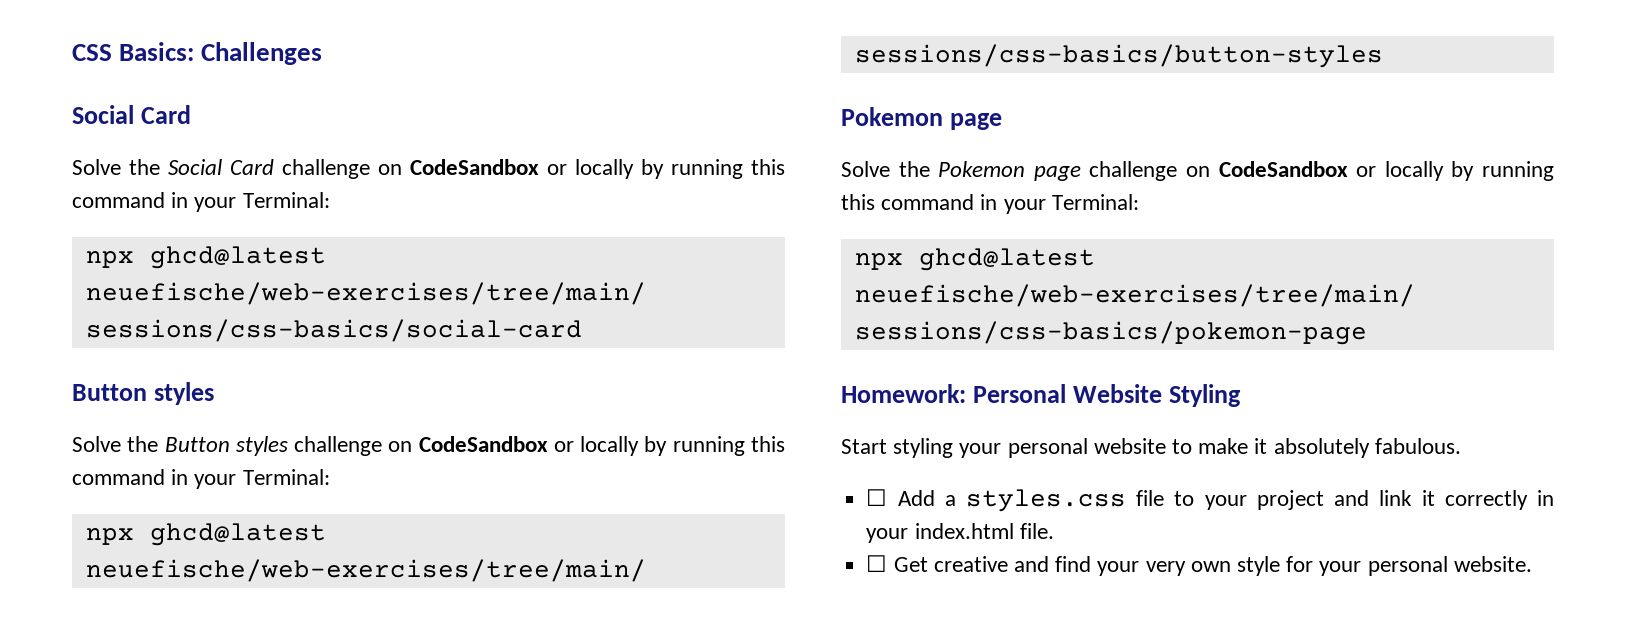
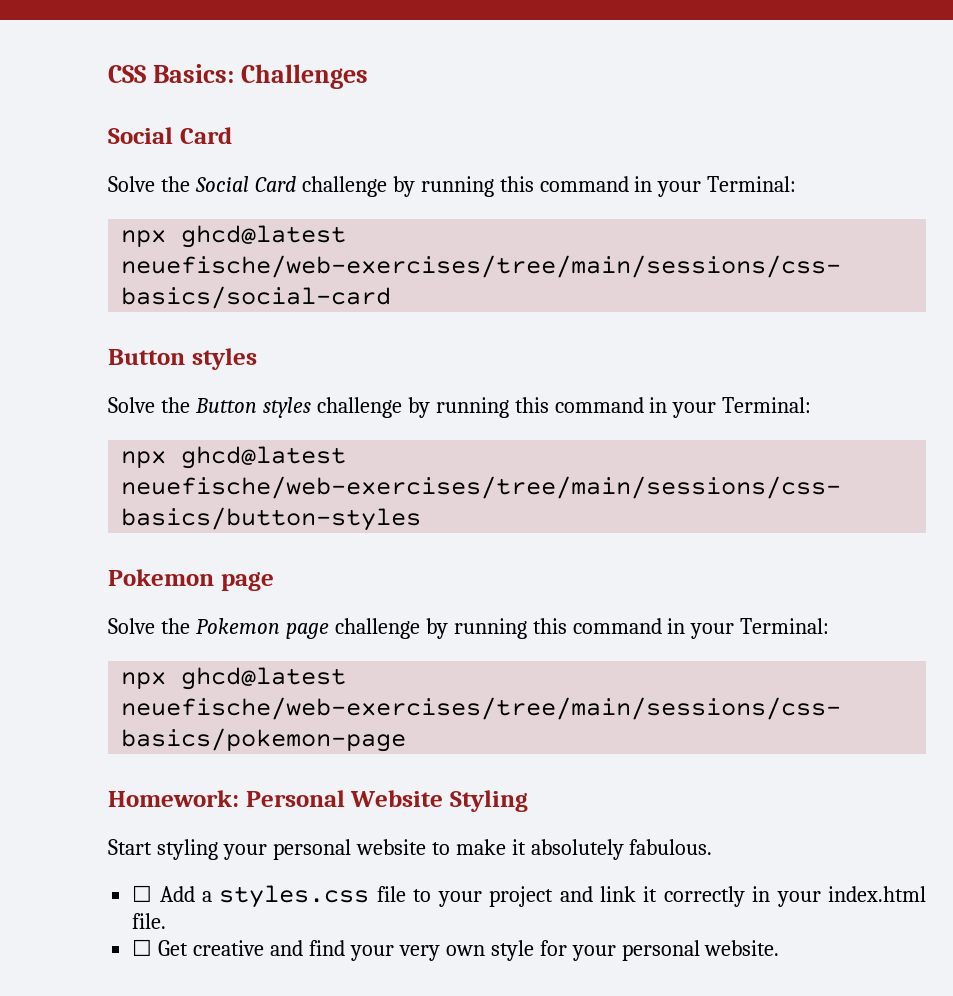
- Solve the Social Card challenge on CodeSandbox or locally by running this command in your Terminal:
+ Solve the Social Card challenge by running this command in your Terminal:
- Solve the Button styles challenge on CodeSandbox or locally by running this command in your Terminal:
+ Solve the Button styles challenge by running this command in your Terminal:
- Solve the Pokemon page challenge on CodeSandbox or locally by running this command in your Terminal:
+ Solve the Pokemon page challenge by running this command in your Terminal:

